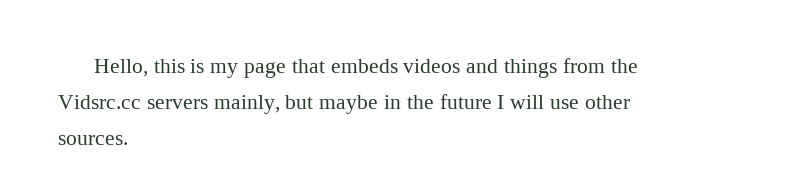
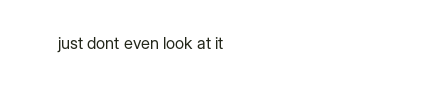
- Hello, this is my page that embeds videos and things from the Vidsrc.cc servers mainly, but maybe in the future I will use other sources.
+ just dont even look at it

